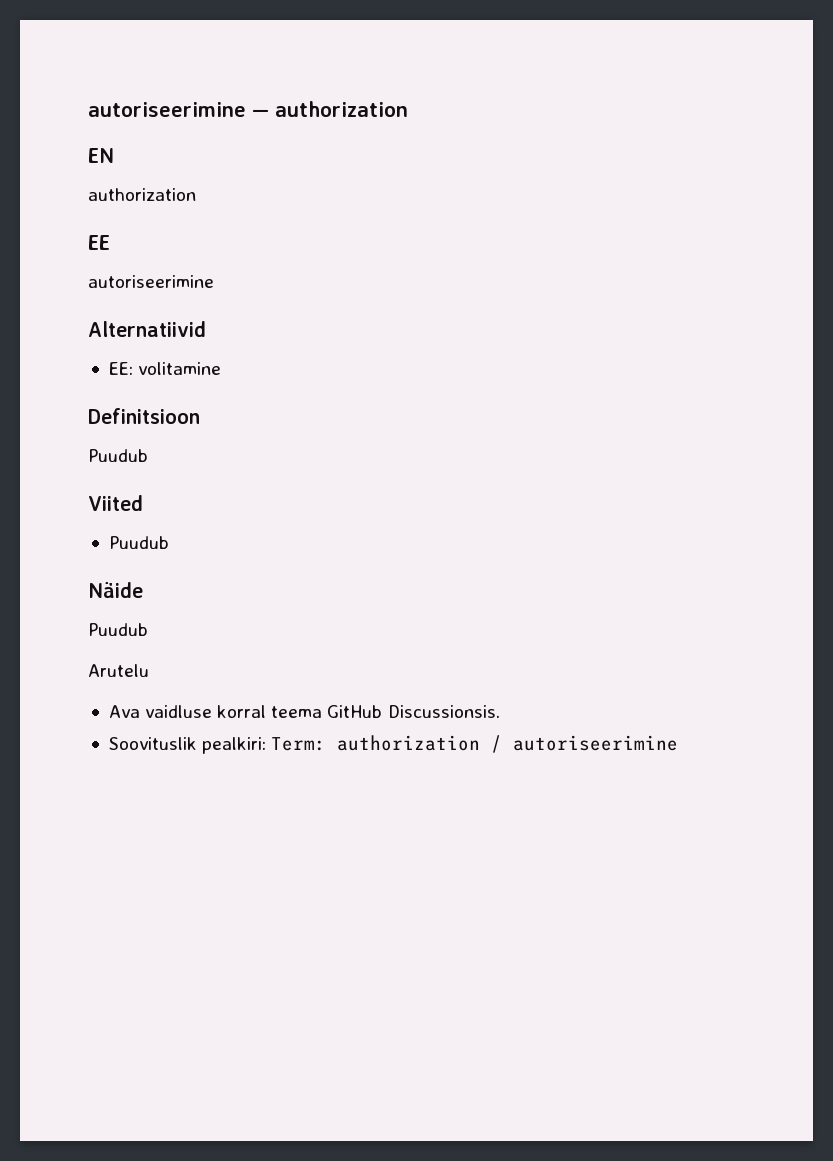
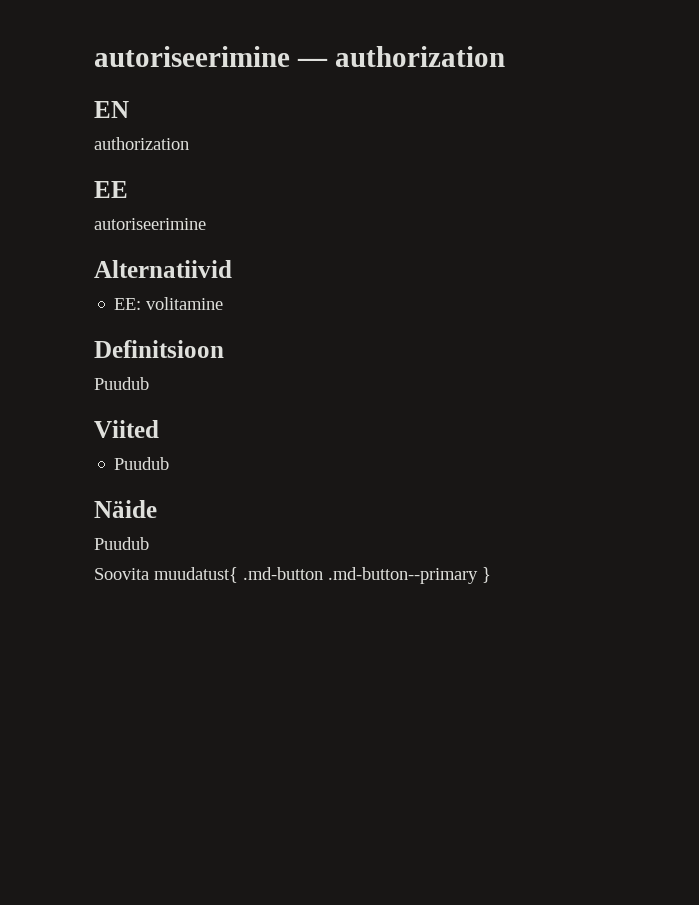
- Arutelu
- Ava vaidluse korral teema GitHub Discussionsis.
- Soovituslik pealkiri: Term: authorization / autoriseerimine
+ Soovita muudatust{ .md-button .md-button--primary }

